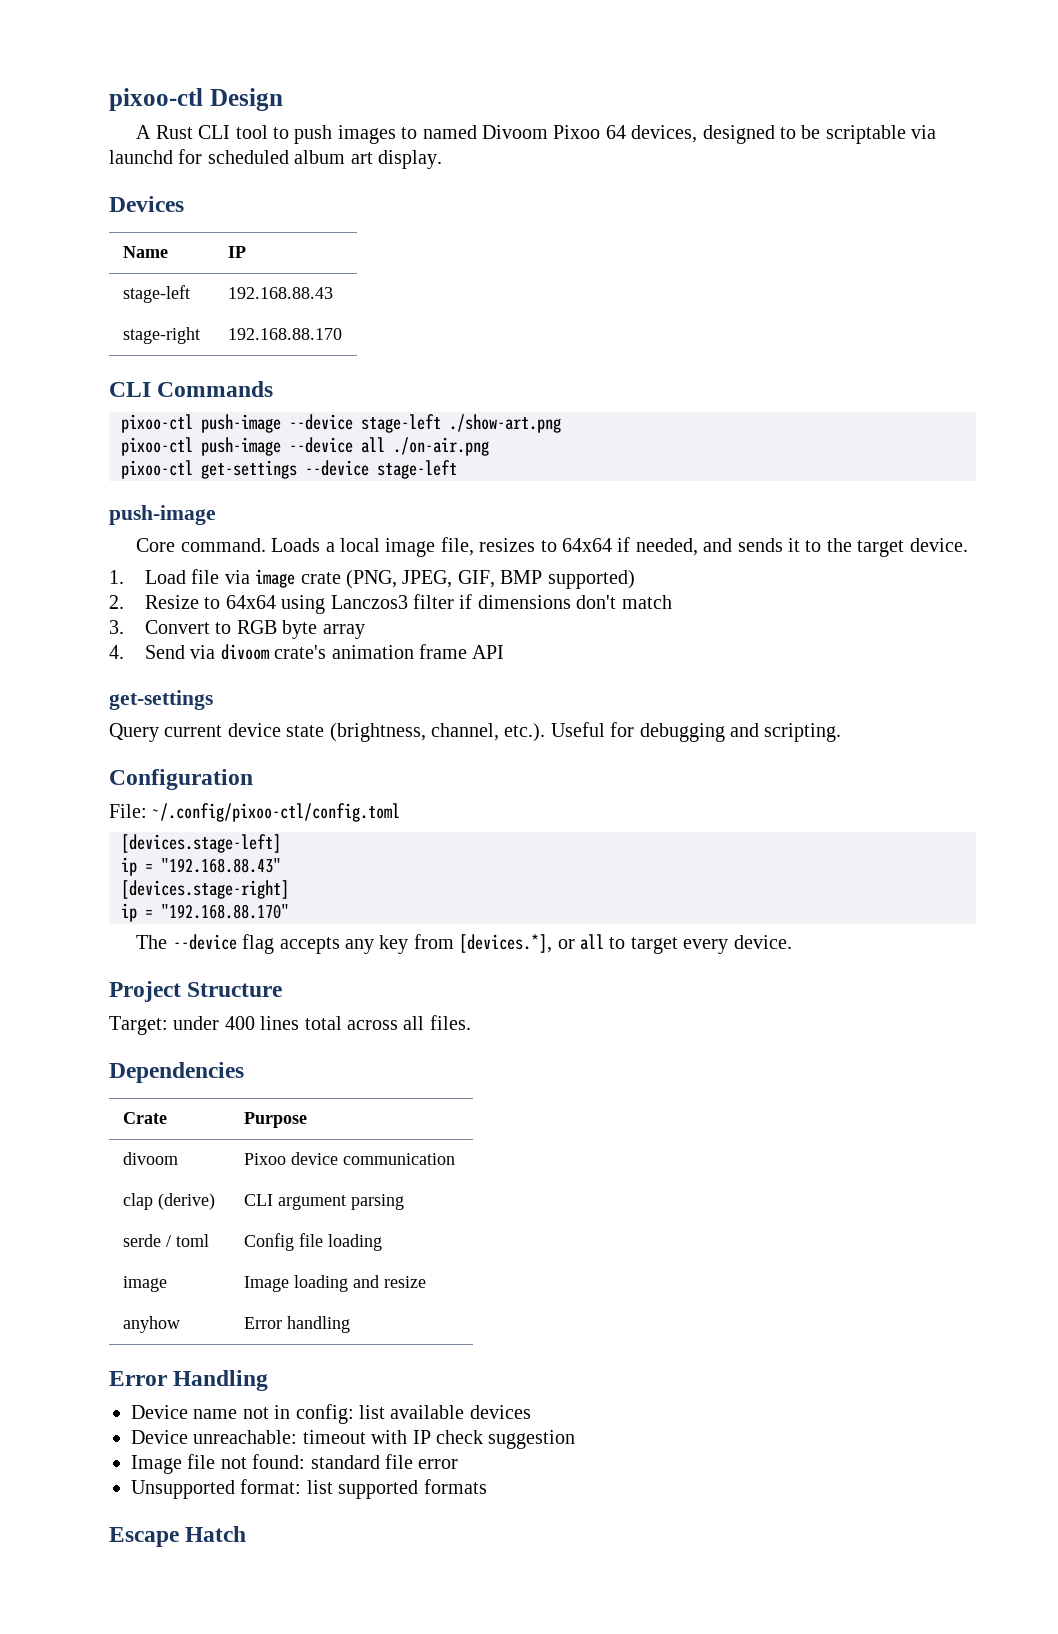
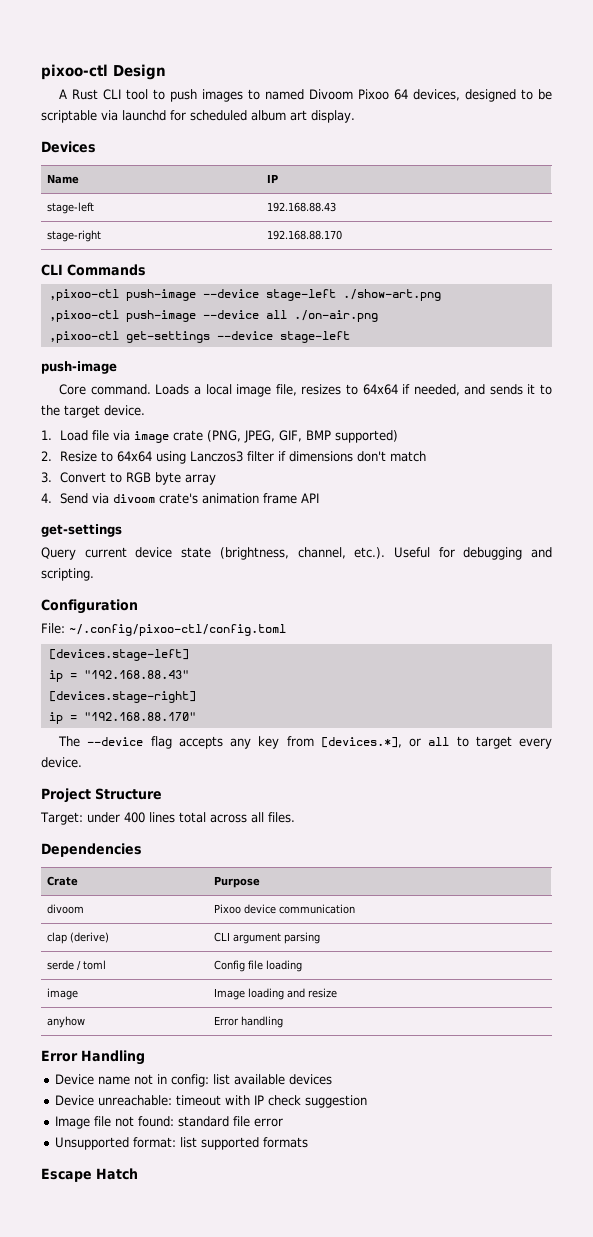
- pixoo-ctl push-image --device stage-left ./show-art.png
+ ,pixoo-ctl push-image --device stage-left ./show-art.png
- pixoo-ctl push-image --device all ./on-air.png
+ ,pixoo-ctl push-image --device all ./on-air.png
- pixoo-ctl get-settings --device stage-left
+ ,pixoo-ctl get-settings --device stage-left

